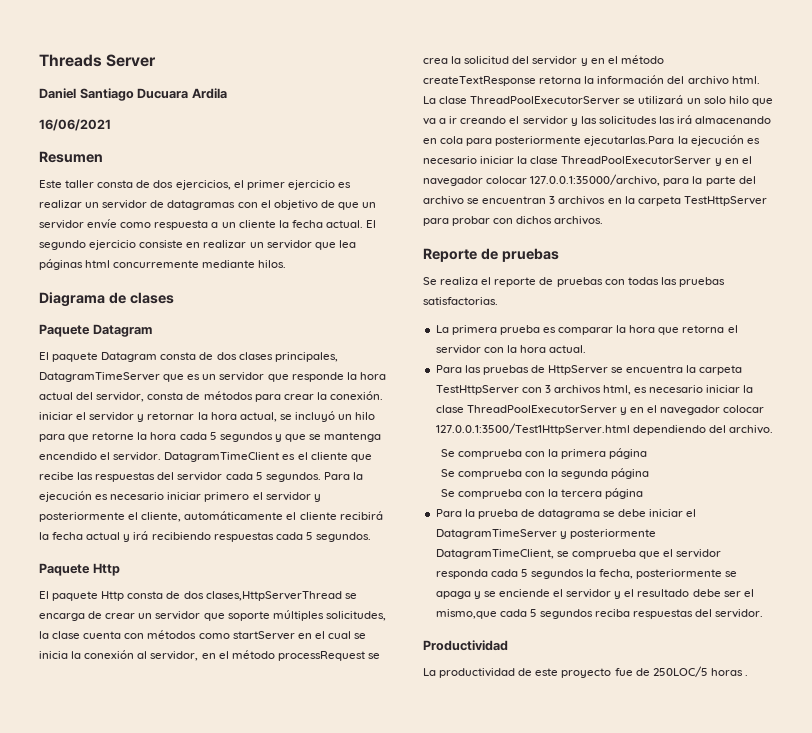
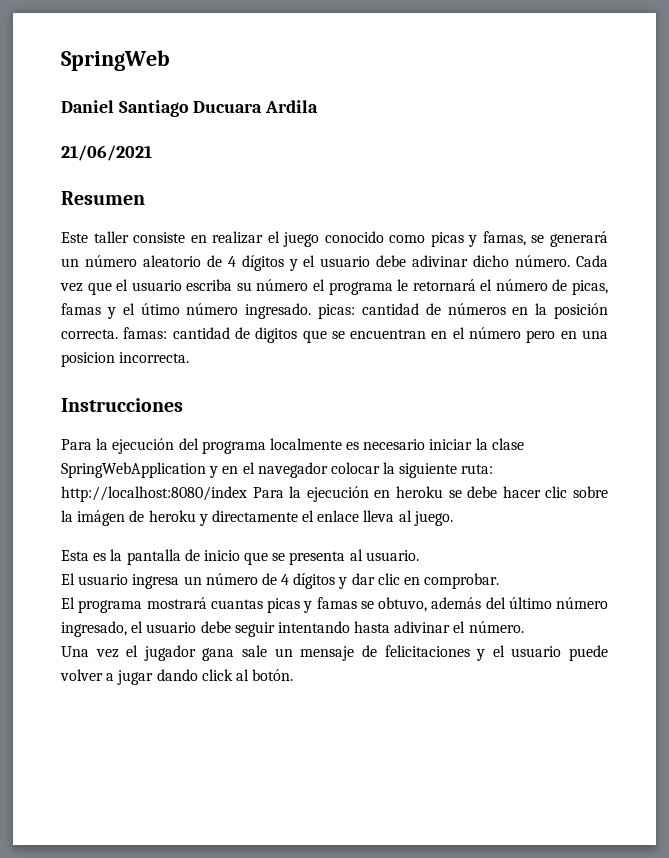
- Threads Server
+ SpringWeb
- 16/06/2021
+ 21/06/2021
- Este taller consta de dos ejercicios, el primer ejercicio es realizar un servidor de datagramas con el objetivo de que un servidor envíe como respuesta a un cliente la fecha actual. El segundo ejercicio consiste en realizar un servidor que lea páginas html concurremente mediante hilos.
- Diagrama de clases
- Paquete Datagram
- El paquete Datagram consta de dos clases principales, DatagramTimeServer que es un servidor que responde la hora actual del servidor, consta de métodos para crear la conexión. iniciar el servidor y retornar la hora actual, se incluyó un hilo para que retorne la hora cada 5 segundos y que se mantenga encendido el servidor. DatagramTimeClient es el cliente que recibe las respuestas del servidor cada 5 segundos. Para la ejecución es necesario iniciar primero el servidor y posteriormente el cliente, automáticamente el cliente recibirá la fecha actual y irá recibiendo respuestas cada 5 segundos.
- Paquete Http
- El paquete Http consta de dos clases,HttpServerThread se encarga de crear un servidor que soporte múltiples solicitudes, la clase cuenta con métodos como startServer en el cual se inicia la conexión al servidor, en el método processRequest se crea la solicitud del servidor y en el método createTextResponse retorna la información del archivo html. La clase ThreadPoolExecutorServer se utilizará un solo hilo que va a ir creando el servidor y las solicitudes las irá almacenando en cola para posteriormente ejecutarlas.Para la ejecución es necesario iniciar la clase ThreadPoolExecutorServer y en el navegador colocar 127.0.0.1:35000/archivo, para la parte del archivo se encuentran 3 archivos en la carpeta TestHttpServer para probar con dichos archivos.
- Reporte de pruebas
- Se realiza el reporte de pruebas con todas las pruebas satisfactorias.
- La primera prueba es comparar la hora que retorna el servidor con la hora actual.
- Para las pruebas de HttpServer se encuentra la carpeta TestHttpServer con 3 archivos html, es necesario iniciar la clase ThreadPoolExecutorServer y en el navegador colocar 127.0.0.1:3500/Test1HttpServer.html dependiendo del archivo.
- Se comprueba con la primera página
- Se comprueba con la segunda página
- Se comprueba con la tercera página
- Para la prueba de datagrama se debe iniciar el DatagramTimeServer y posteriormente DatagramTimeClient, se comprueba que el servidor responda cada 5 segundos la fecha, posteriormente se apaga y se enciende el servidor y el resultado debe ser el mismo,que cada 5 segundos reciba respuestas del servidor.
- Productividad
- La productividad de este proyecto fue de 250LOC/5 horas .
+ Este taller consiste en realizar el juego conocido como picas y famas, se generará un número aleatorio de 4 dígitos y el usuario debe adivinar dicho número. Cada vez que el usuario escriba su número el programa le retornará el número de picas, famas y el útimo número ingresado. picas: cantidad de números en la posición correcta. famas: cantidad de digitos que se encuentran en el número pero en una posicion incorrecta.
+ Instrucciones
+ Para la ejecución del programa localmente es necesario iniciar la clase SpringWebApplication y en el navegador colocar la siguiente ruta: http://localhost:8080/index Para la ejecución en heroku se debe hacer clic sobre la imágen de heroku y directamente el enlace lleva al juego.
+ Esta es la pantalla de inicio que se presenta al usuario.
+ El usuario ingresa un número de 4 dígitos y dar clic en comprobar.
+ El programa mostrará cuantas picas y famas se obtuvo, además del último número ingresado, el usuario debe seguir intentando hasta adivinar el número.
+ Una vez el jugador gana sale un mensaje de felicitaciones y el usuario puede volver a jugar dando click al botón.

